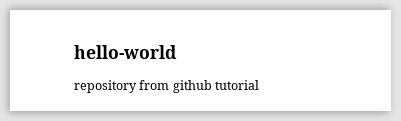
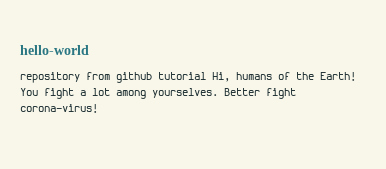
- repository from github tutorial
+ repository from github tutorial Hi, humans of the Earth! You fight a lot among yourselves. Better fight corona-virus!

